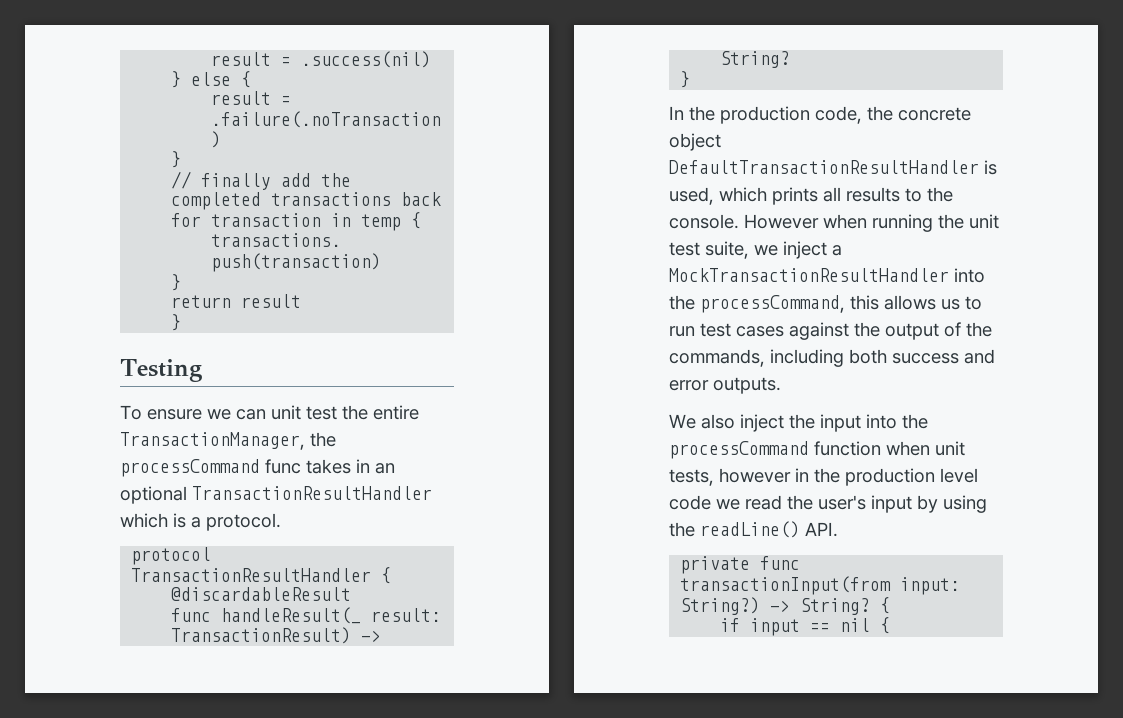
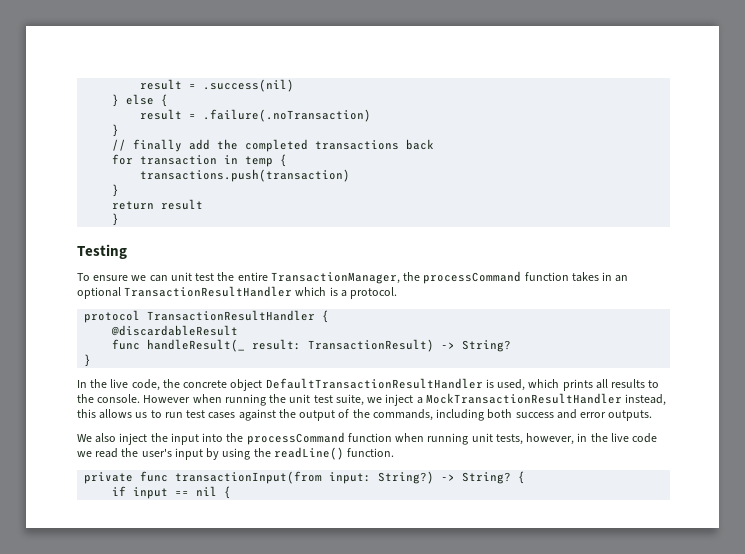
- To ensure we can unit test the entire TransactionManager, the processCommand func takes in an optional TransactionResultHandler which is a protocol.
+ To ensure we can unit test the entire TransactionManager, the processCommand function takes in an optional TransactionResultHandler which is a protocol.
- In the production code, the concrete object DefaultTransactionResultHandler is used, which prints all results to the console.
+ In the live code, the concrete object DefaultTransactionResultHandler is used, which prints all results to the console.
- However when running the unit test suite, we inject a MockTransactionResultHandler into the processCommand, this allows us to run test cases against the output of the commands, including both success and error outputs.
+ However when running the unit test suite, we inject a MockTransactionResultHandler instead, this allows us to run test cases against the output of the commands, including both success and error outputs.
- We also inject the input into the processCommand function when unit tests, however in the production level code we read the user's input by using the readLine() API.
+ We also inject the input into the processCommand function when running unit tests, however, in the live code we read the user's input by using the readLine() function.

